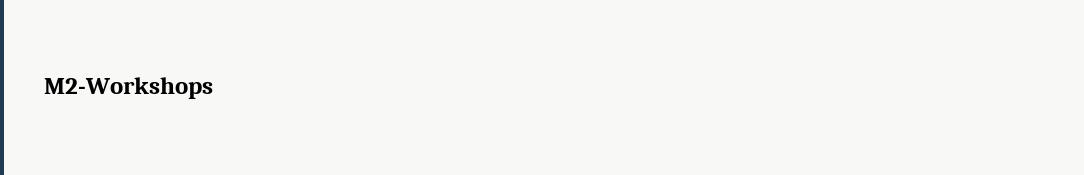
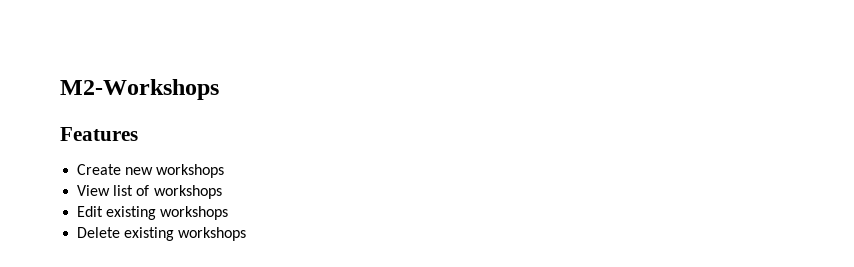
+ Features
+ Create new workshops
+ View list of workshops
+ Edit existing workshops
+ Delete existing workshops

